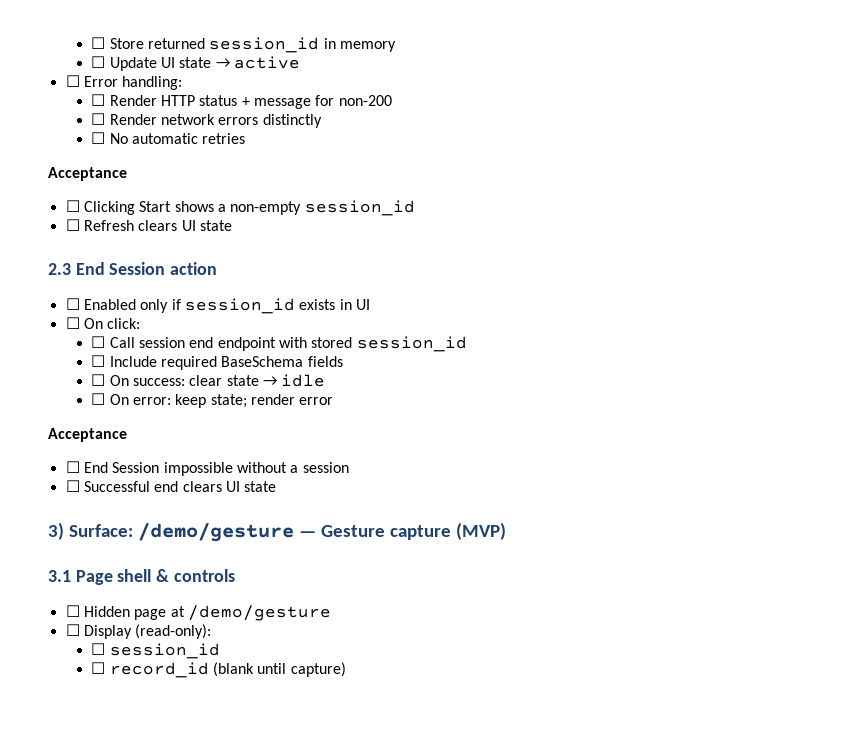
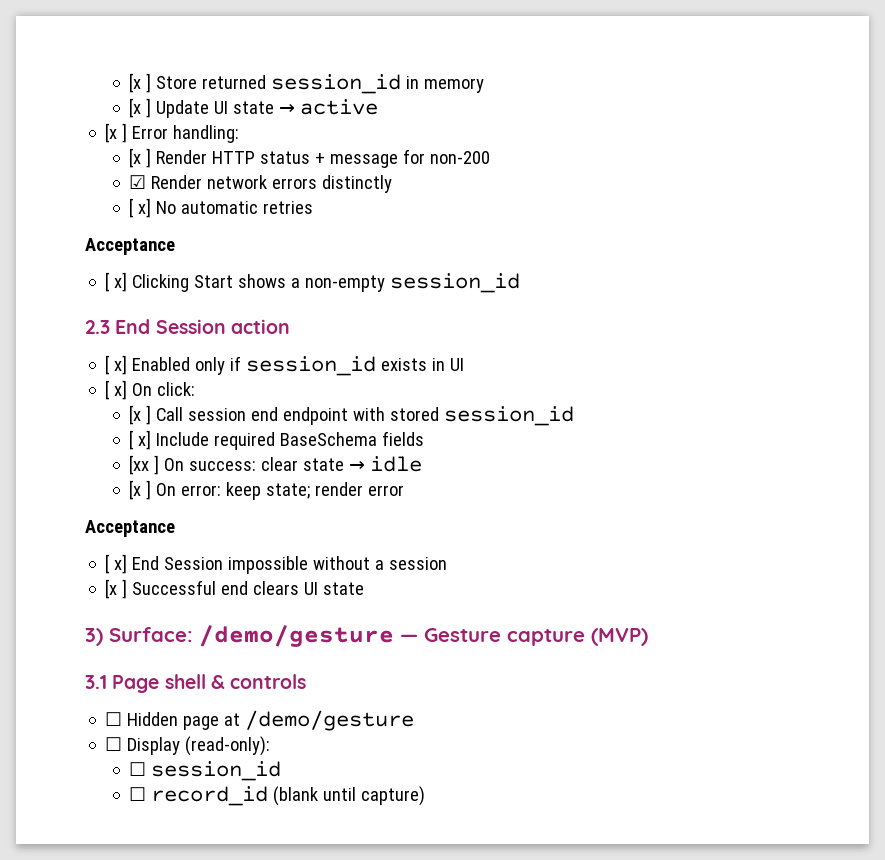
- ☐ Store returned session_id in memory
+ [x ] Store returned session_id in memory
- ☐ Update UI state → active
+ [x ] Update UI state → active
- ☐ Error handling:
+ [x ] Error handling:
- ☐ Render HTTP status + message for non-200
+ [x ] Render HTTP status + message for non-200
- ☐ Render network errors distinctly
+ ☑ Render network errors distinctly
- ☐ No automatic retries
+ [ x] No automatic retries
- ☐ Clicking Start shows a non-empty session_id
+ [ x] Clicking Start shows a non-empty session_id
- ☐ Refresh clears UI state
- ☐ Enabled only if session_id exists in UI
+ [ x] Enabled only if session_id exists in UI
- ☐ On click:
+ [ x] On click:
- ☐ Call session end endpoint with stored session_id
+ [x ] Call session end endpoint with stored session_id
- ☐ Include required BaseSchema fields
+ [ x] Include required BaseSchema fields
- ☐ On success: clear state → idle
+ [xx ] On success: clear state → idle
- ☐ On error: keep state; render error
+ [x ] On error: keep state; render error
- ☐ End Session impossible without a session
+ [ x] End Session impossible without a session
- ☐ Successful end clears UI state
+ [x ] Successful end clears UI state

